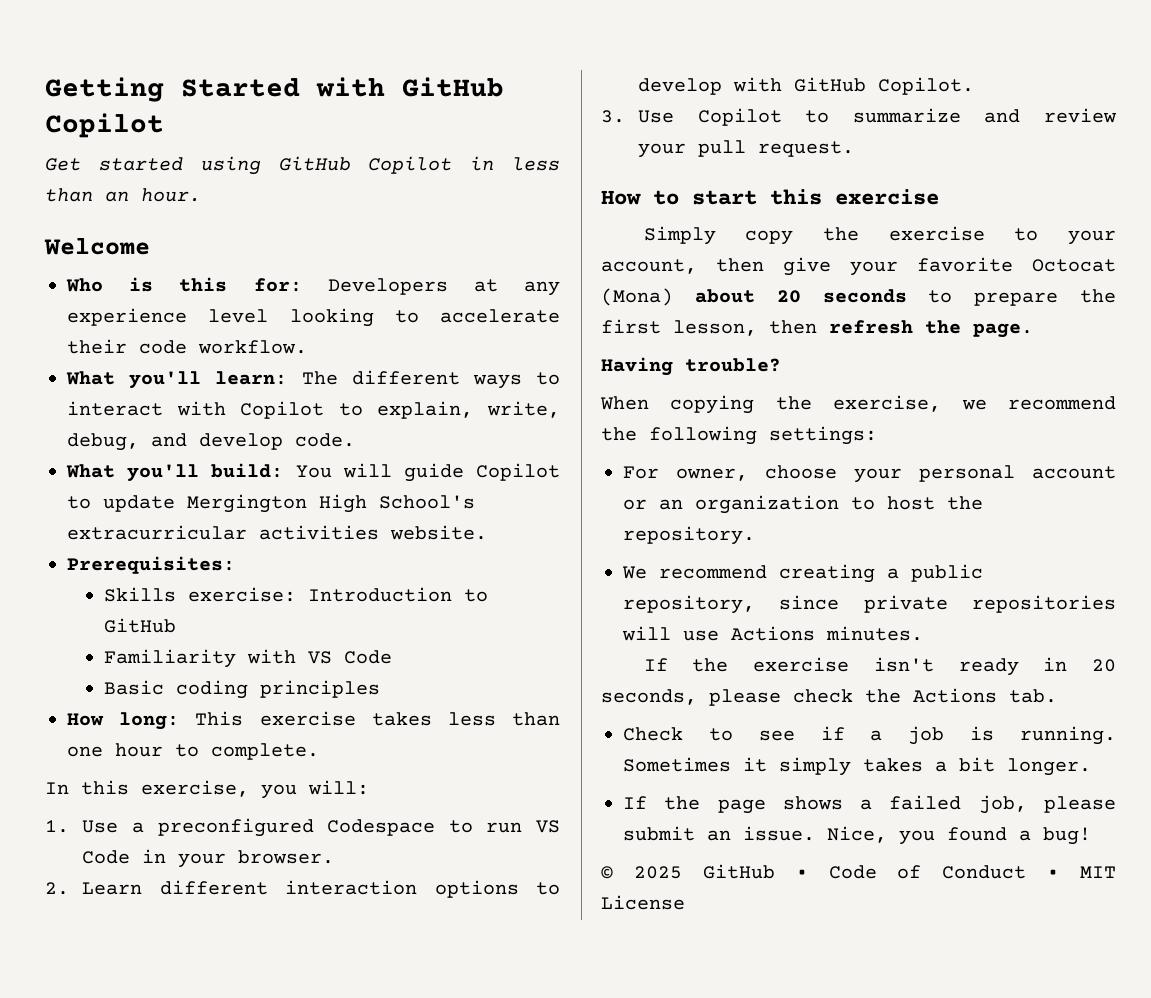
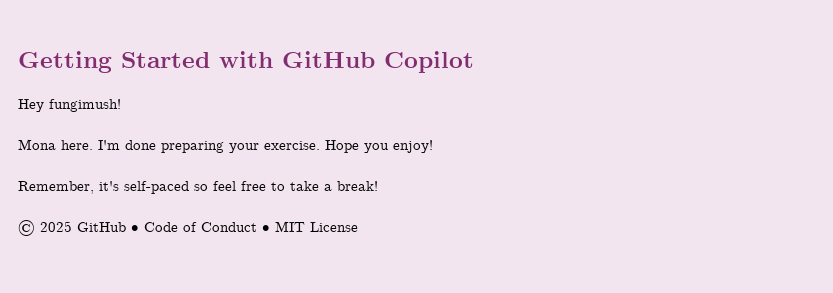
- Get started using GitHub Copilot in less than an hour.
- Welcome
- Who is this for: Developers at any experience level looking to accelerate their code workflow.
- What you'll learn: The different ways to interact with Copilot to explain, write, debug, and develop code.
- What you'll build: You will guide Copilot to update Mergington High School's extracurricular activities website.
- Prerequisites:
- Skills exercise: Introduction to GitHub
- Familiarity with VS Code
- Basic coding principles
- How long: This exercise takes less than one hour to complete.
- In this exercise, you will:
- 1. Use a preconfigured Codespace to run VS Code in your browser.
- 2. Learn different interaction options to develop with GitHub Copilot.
- 3. Use Copilot to summarize and review your pull request.
- How to start this exercise
- Simply copy the exercise to your account, then give your favorite Octocat (Mona) about 20 seconds to prepare the first lesson, then refresh the page.
- Having trouble?
- When copying the exercise, we recommend the following settings:
- For owner, choose your personal account or an organization to host the repository.
- We recommend creating a public repository, since private repositories will use Actions minutes.
- If the exercise isn't ready in 20 seconds, please check the Actions tab.
- Check to see if a job is running. Sometimes it simply takes a bit longer.
- If the page shows a failed job, please submit an issue. Nice, you found a bug!
+ Hey fungimush!
+ Mona here. I'm done preparing your exercise. Hope you enjoy!
+ Remember, it's self-paced so feel free to take a break!

